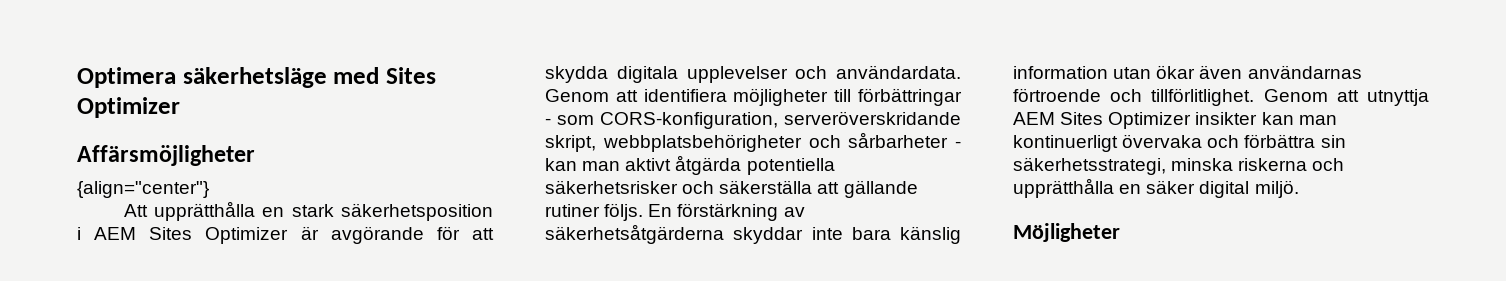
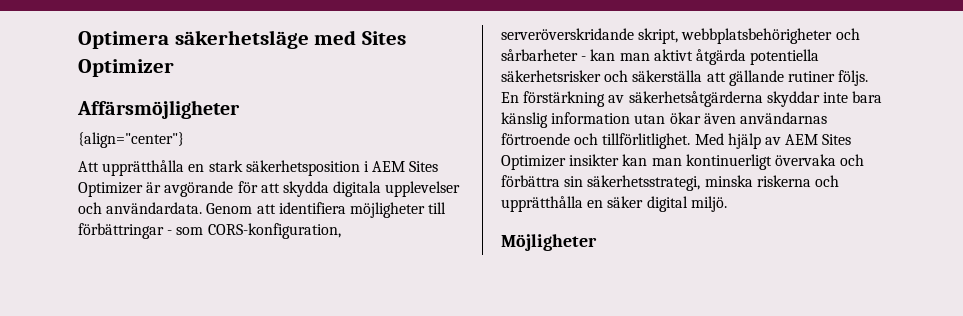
- Genom att utnyttja AEM Sites Optimizer insikter kan man kontinuerligt övervaka och förbättra sin säkerhetsstrategi, minska riskerna och upprätthålla en säker digital miljö.
+ Med hjälp av AEM Sites Optimizer insikter kan man kontinuerligt övervaka och förbättra sin säkerhetsstrategi, minska riskerna och upprätthålla en säker digital miljö.

